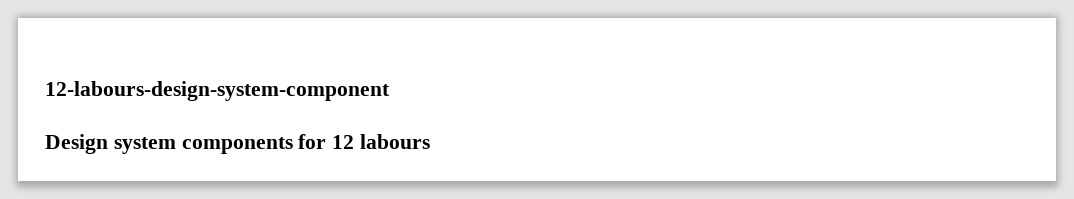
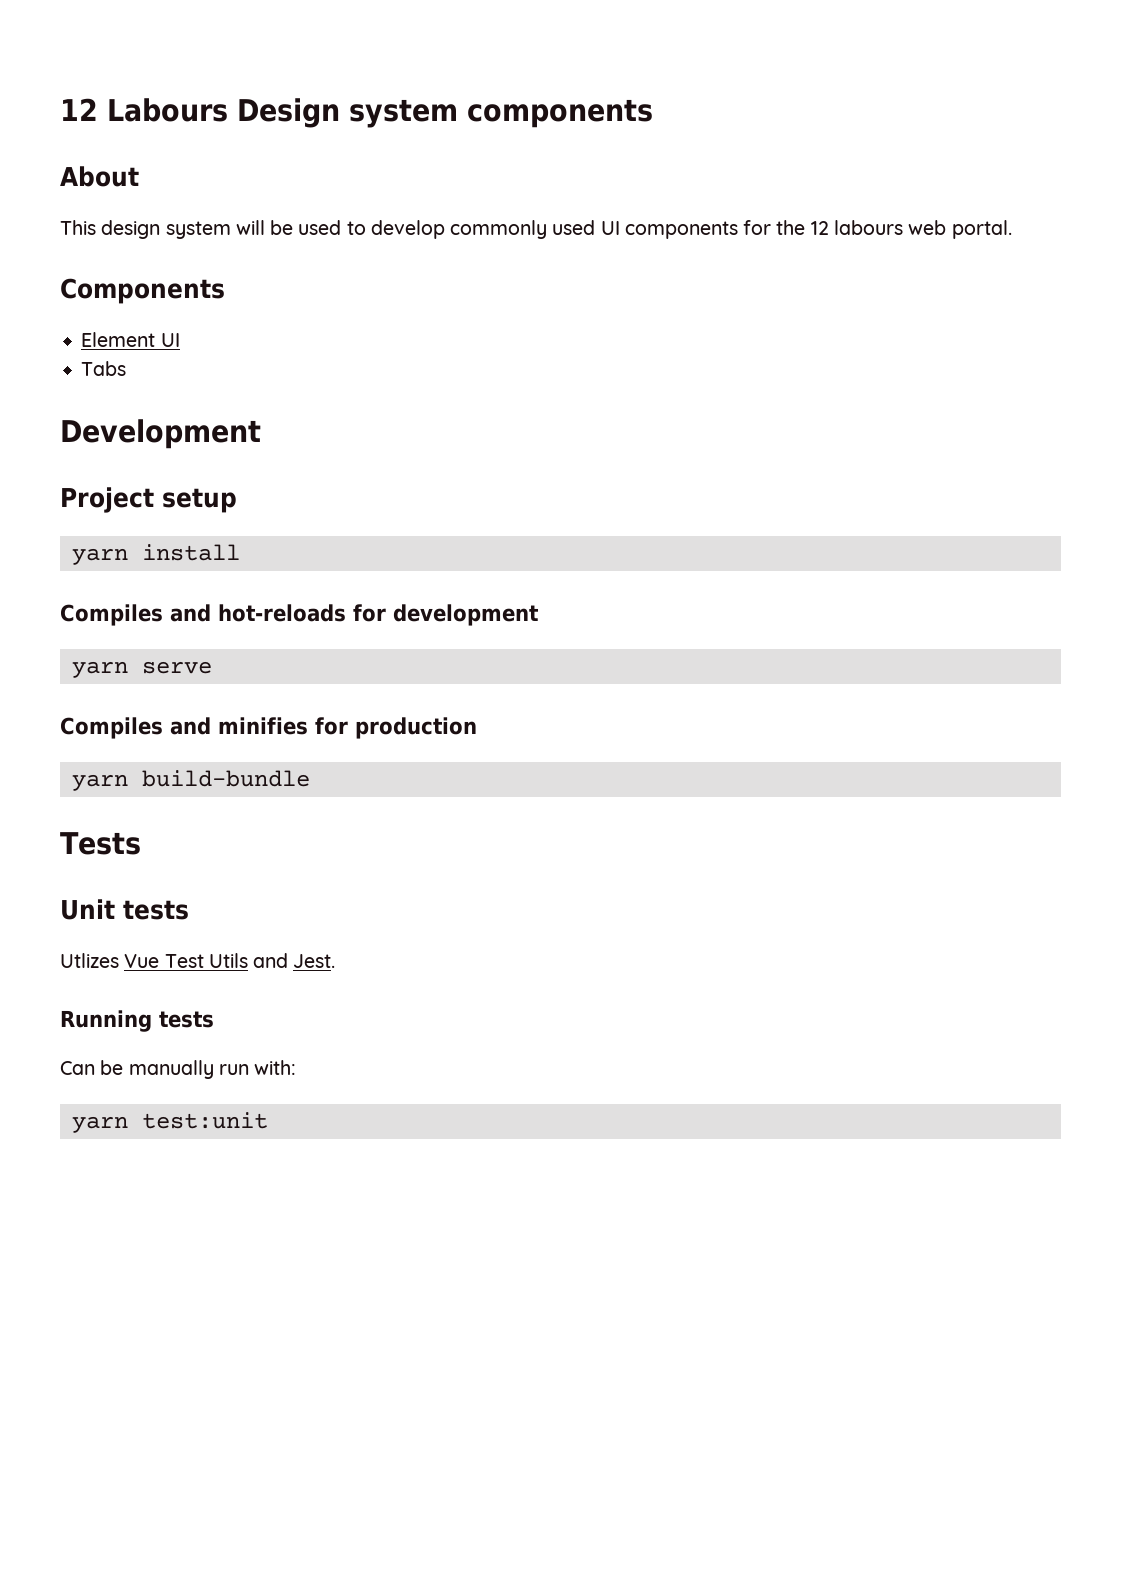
- 12-labours-design-system-component
- Design system components for 12 labours
+ 12 Labours Design system components
+ About
+ This design system will be used to develop commonly used UI components for the 12 labours web portal.
+ Components
+ Element UI
+ Tabs
+ Development
+ Project setup
+ yarn install
+ Compiles and hot-reloads for development
+ yarn serve
+ Compiles and minifies for production
+ yarn build-bundle
+ Tests
+ Unit tests
+ Utlizes Vue Test Utils and Jest.
+ Running tests
+ Can be manually run with:
+ yarn test:unit

